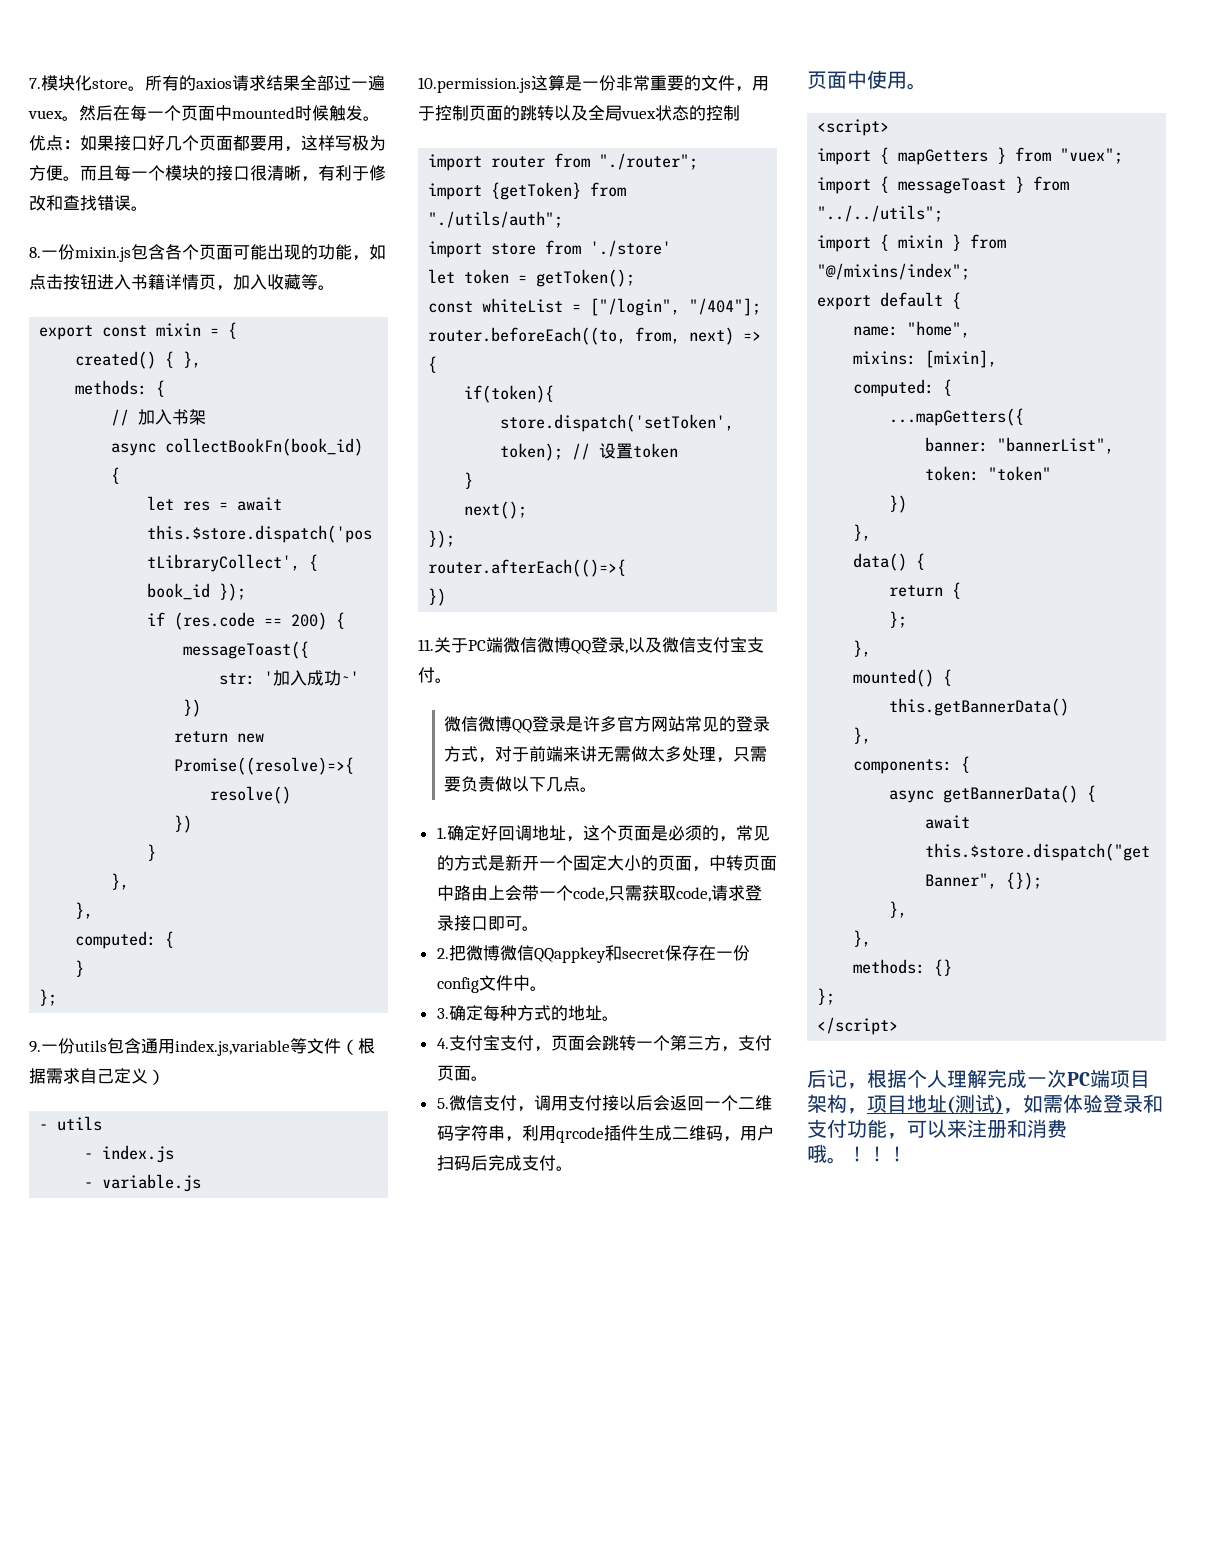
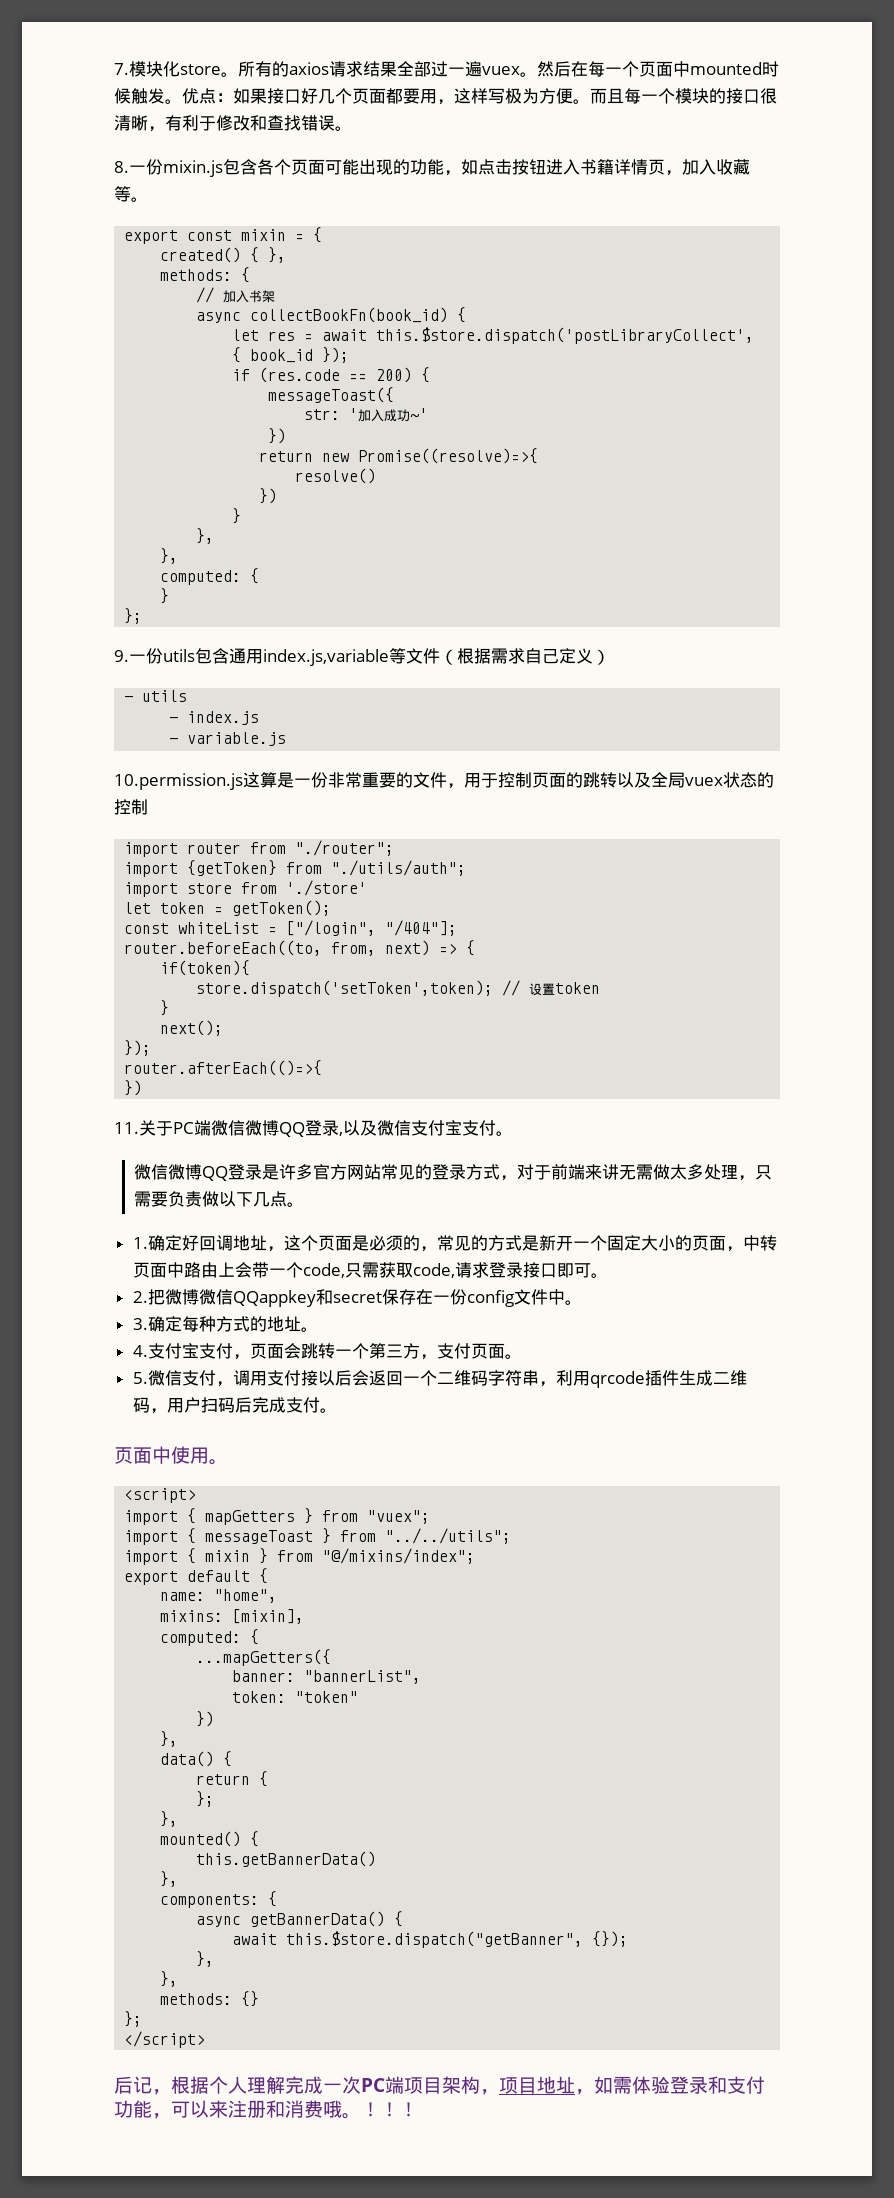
- 后记，根据个人理解完成一次PC端项目架构，项目地址(测试)，如需体验登录和支付功能，可以来注册和消费哦。
+ 后记，根据个人理解完成一次PC端项目架构，项目地址，如需体验登录和支付功能，可以来注册和消费哦。

